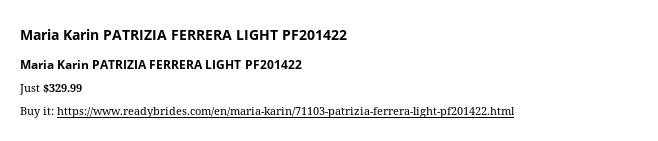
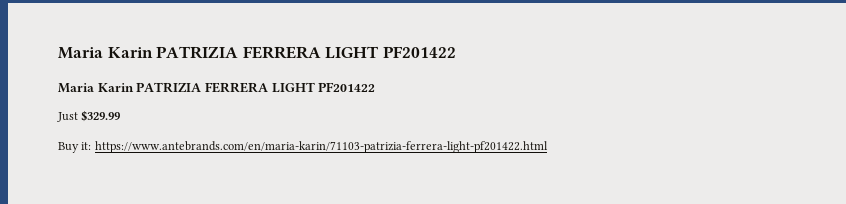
- Buy it: https://www.readybrides.com/en/maria-karin/71103-patrizia-ferrera-light-pf201422.html
+ Buy it: https://www.antebrands.com/en/maria-karin/71103-patrizia-ferrera-light-pf201422.html

